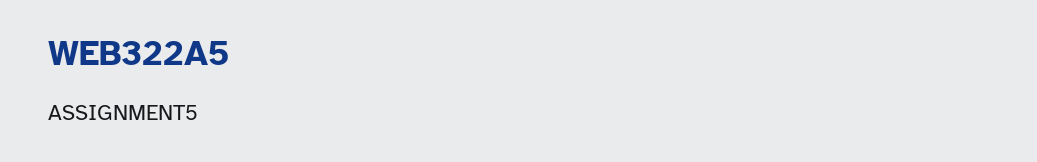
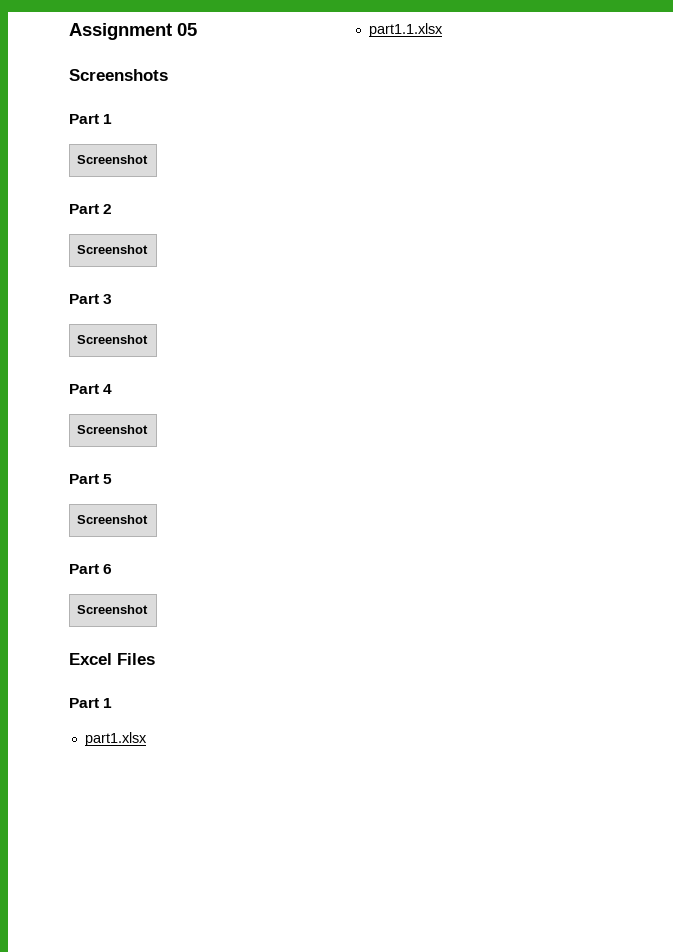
- WEB322A5
- ASSIGNMENT5
+ Assignment 05
+ Screenshots
+ Part 1
+ Screenshot
+ Part 2
+ Screenshot
+ Part 3
+ Screenshot
+ Part 4
+ Screenshot
+ Part 5
+ Screenshot
+ Part 6
+ Screenshot
+ Excel Files
+ Part 1
+ part1.xlsx
+ part1.1.xlsx

